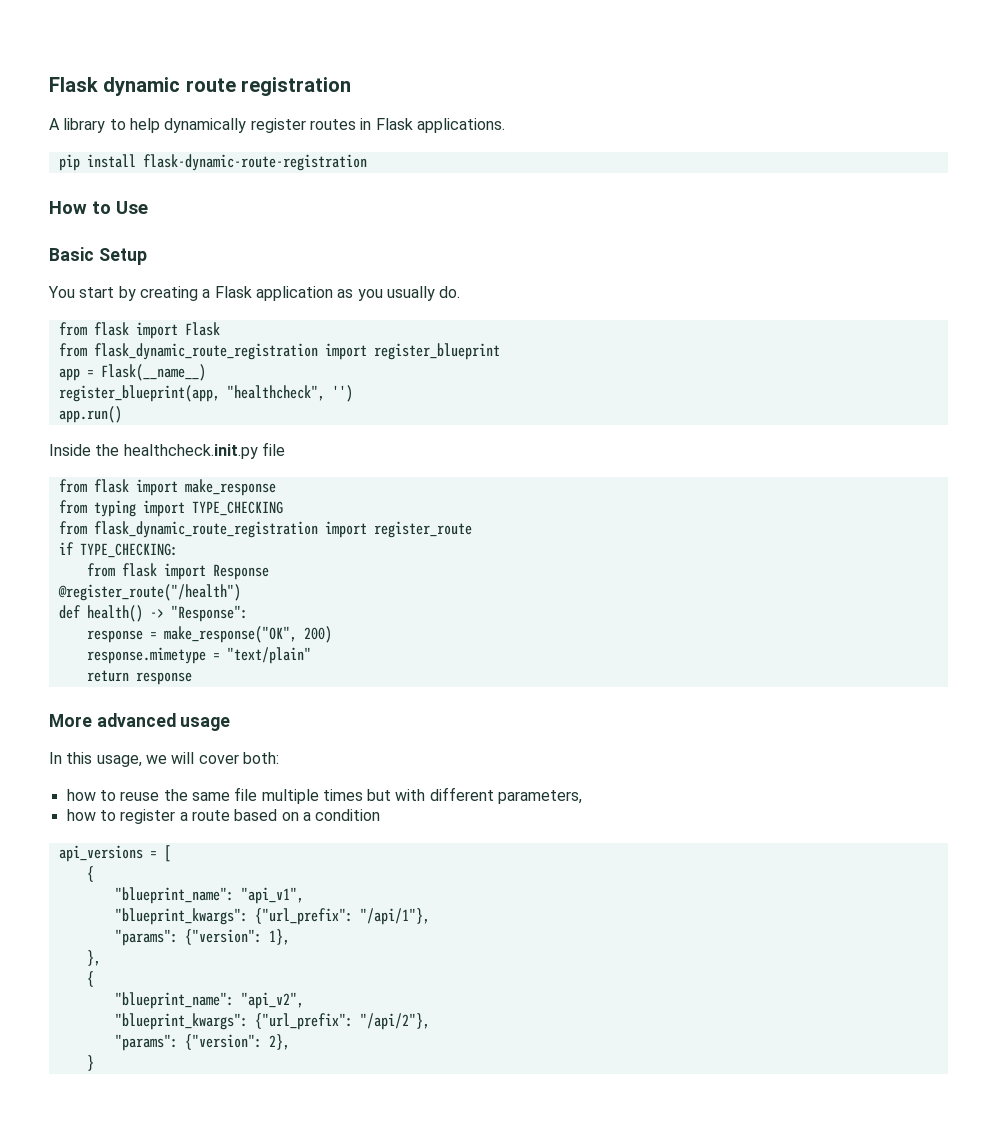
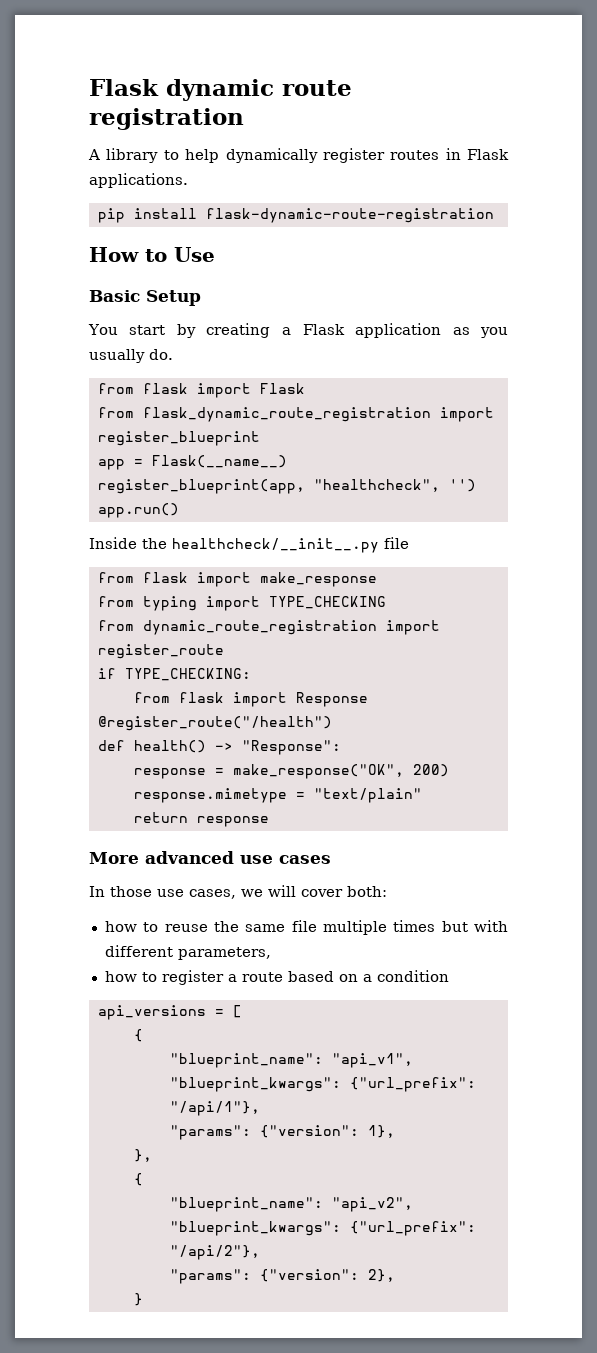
- Inside the healthcheck.init.py file
+ Inside the healthcheck/__init__.py file
- from flask_dynamic_route_registration import register_route
+ from dynamic_route_registration import register_route
- More advanced usage
+ More advanced use cases
- In this usage, we will cover both:
+ In those use cases, we will cover both:

